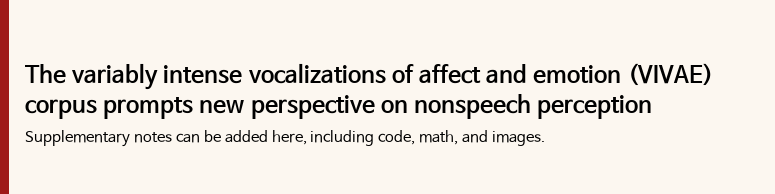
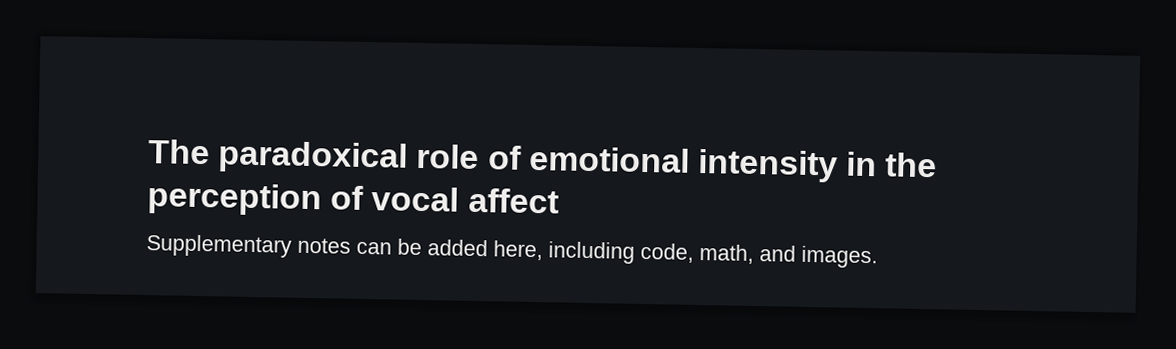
- The variably intense vocalizations of affect and emotion (VIVAE) corpus prompts new perspective on nonspeech perception
+ The paradoxical role of emotional intensity in the perception of vocal affect

